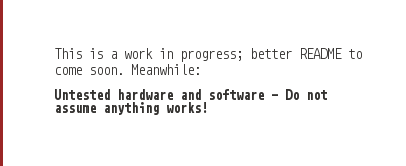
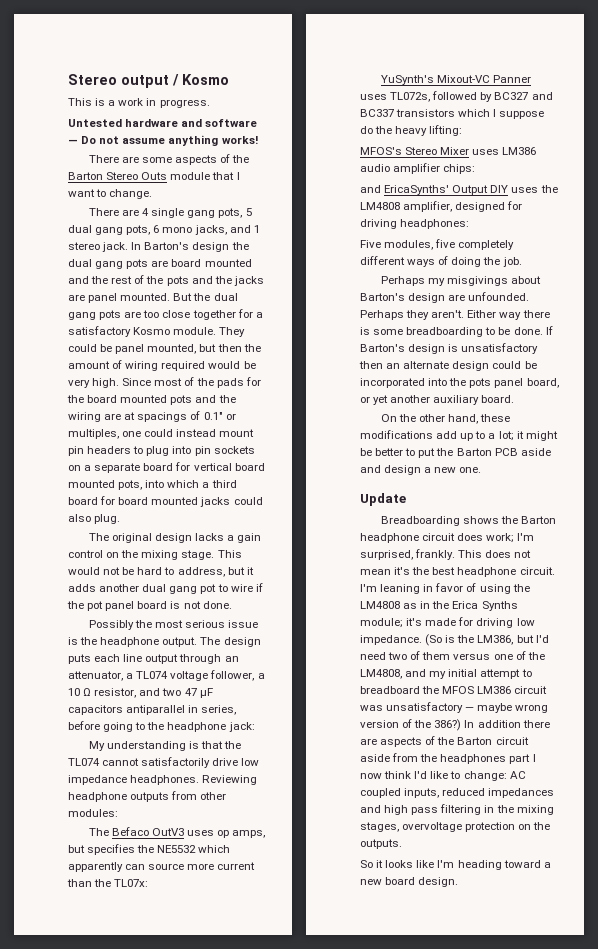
+ Stereo output / Kosmo
- This is a work in progress; better README to come soon. Meanwhile:
+ This is a work in progress.
+ There are some aspects of the Barton Stereo Outs module that I want to change.
+ There are 4 single gang pots, 5 dual gang pots, 6 mono jacks, and 1 stereo jack. In Barton's design the dual gang pots are board mounted and the rest of the pots and the jacks are panel mounted. But the dual gang pots are too close together for a satisfactory Kosmo module. They could be panel mounted, but then the amount of wiring required would be very high. Since most of the pads for the board mounted pots and the wiring are at spacings of 0.1" or multiples, one could instead mount pin headers to plug into pin sockets on a separate board for vertical board mounted pots, into which a third board for board mounted jacks could also plug.
+ The original design lacks a gain control on the mixing stage. This would not be hard to address, but it adds another dual gang pot to wire if the pot panel board is not done.
+ Possibly the most serious issue is the headphone output. The design puts each line output through an attenuator, a TL074 voltage follower, a 10 Ω resistor, and two 47 µF capacitors antiparallel in series, before going to the headphone jack:
+ My understanding is that the TL074 cannot satisfactorily drive low impedance headphones. Reviewing headphone outputs from other modules:
+ The Befaco OutV3 uses op amps, but specifies the NE5532 which apparently can source more current than the TL07x:
+ YuSynth's Mixout-VC Panner uses TL072s, followed by BC327 and BC337 transistors which I suppose do the heavy lifting:
+ MFOS's Stereo Mixer uses LM386 audio amplifier chips:
+ and EricaSynths' Output DIY uses the LM4808 amplifier, designed for driving headphones:
+ Five modules, five completely different ways of doing the job.
+ Perhaps my misgivings about Barton's design are unfounded. Perhaps they aren't. Either way there is some breadboarding to be done. If Barton's design is unsatisfactory then an alternate design could be incorporated into the pots panel board, or yet another auxiliary board.
+ On the other hand, these modifications add up to a lot; it might be better to put the Barton PCB aside and design a new one.
+ Update
+ Breadboarding shows the Barton headphone circuit does work; I'm surprised, frankly. This does not mean it's the best headphone circuit. I'm leaning in favor of using the LM4808 as in the Erica Synths module; it's made for driving low impedance. (So is the LM386, but I'd need two of them versus one of the LM4808, and my initial attempt to breadboard the MFOS LM386 circuit was unsatisfactory — maybe wrong version of the 386?) In addition there are aspects of the Barton circuit aside from the headphones part I now think I'd like to change: AC coupled inputs, reduced impedances and high pass filtering in the mixing stages, overvoltage protection on the outputs.
+ So it looks like I'm heading toward a new board design.

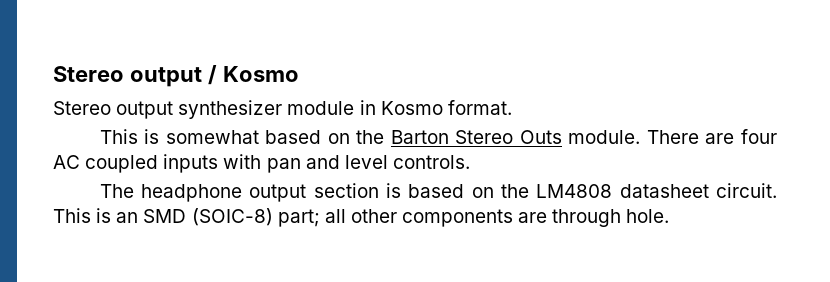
- This is a work in progress.
- Untested hardware and software — Do not assume anything works!
- There are some aspects of the Barton Stereo Outs module that I want to change.
- There are 4 single gang pots, 5 dual gang pots, 6 mono jacks, and 1 stereo jack. In Barton's design the dual gang pots are board mounted and the rest of the pots and the jacks are panel mounted. But the dual gang pots are too close together for a satisfactory Kosmo module. They could be panel mounted, but then the amount of wiring required would be very high. Since most of the pads for the board mounted pots and the wiring are at spacings of 0.1" or multiples, one could instead mount pin headers to plug into pin sockets on a separate board for vertical board mounted pots, into which a third board for board mounted jacks could also plug.
- The original design lacks a gain control on the mixing stage. This would not be hard to address, but it adds another dual gang pot to wire if the pot panel board is not done.
- Possibly the most serious issue is the headphone output. The design puts each line output through an attenuator, a TL074 voltage follower, a 10 Ω resistor, and two 47 µF capacitors antiparallel in series, before going to the headphone jack:
- My understanding is that the TL074 cannot satisfactorily drive low impedance headphones. Reviewing headphone outputs from other modules:
- The Befaco OutV3 uses op amps, but specifies the NE5532 which apparently can source more current than the TL07x:
- YuSynth's Mixout-VC Panner uses TL072s, followed by BC327 and BC337 transistors which I suppose do the heavy lifting:
- MFOS's Stereo Mixer uses LM386 audio amplifier chips:
- and EricaSynths' Output DIY uses the LM4808 amplifier, designed for driving headphones:
- Five modules, five completely different ways of doing the job.
- Perhaps my misgivings about Barton's design are unfounded. Perhaps they aren't. Either way there is some breadboarding to be done. If Barton's design is unsatisfactory then an alternate design could be incorporated into the pots panel board, or yet another auxiliary board.
- On the other hand, these modifications add up to a lot; it might be better to put the Barton PCB aside and design a new one.
- Update
- Breadboarding shows the Barton headphone circuit does work; I'm surprised, frankly. This does not mean it's the best headphone circuit. I'm leaning in favor of using the LM4808 as in the Erica Synths module; it's made for driving low impedance. (So is the LM386, but I'd need two of them versus one of the LM4808, and my initial attempt to breadboard the MFOS LM386 circuit was unsatisfactory — maybe wrong version of the 386?) In addition there are aspects of the Barton circuit aside from the headphones part I now think I'd like to change: AC coupled inputs, reduced impedances and high pass filtering in the mixing stages, overvoltage protection on the outputs.
- So it looks like I'm heading toward a new board design.
+ Stereo output synthesizer module in Kosmo format.
+ This is somewhat based on the Barton Stereo Outs module. There are four AC coupled inputs with pan and level controls.
+ The headphone output section is based on the LM4808 datasheet circuit. This is an SMD (SOIC-8) part; all other components are through hole.

